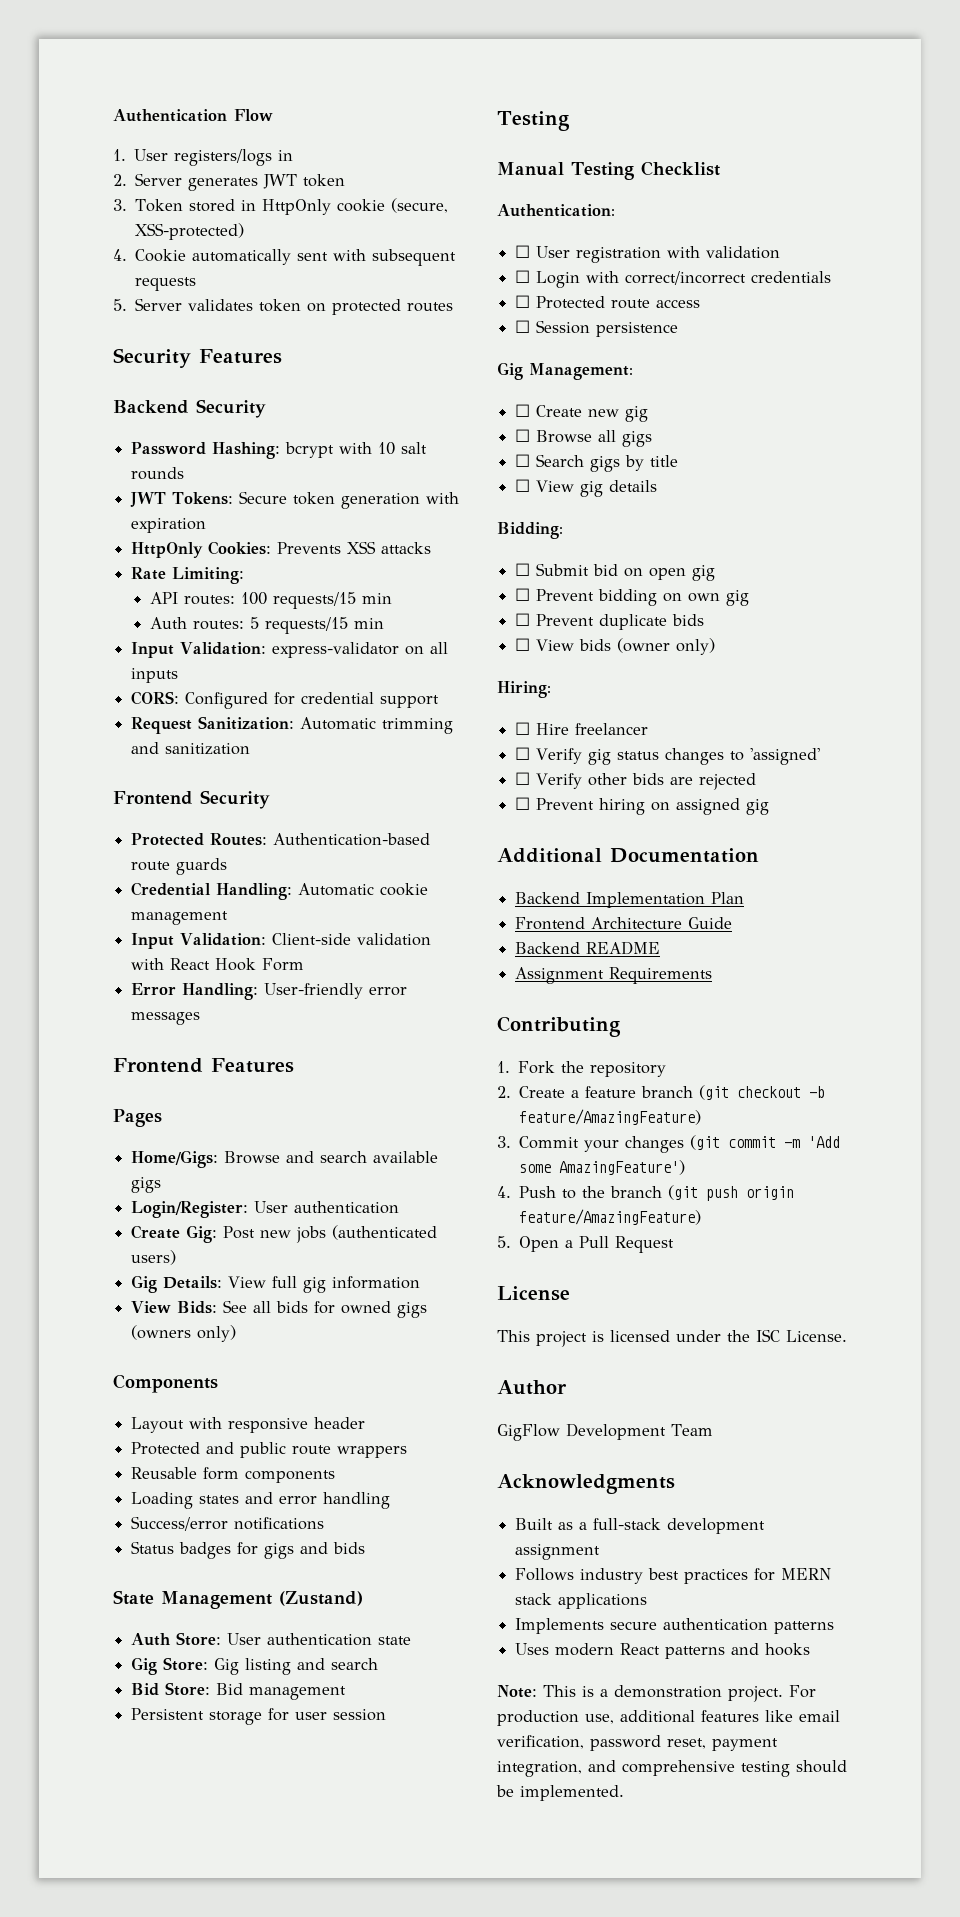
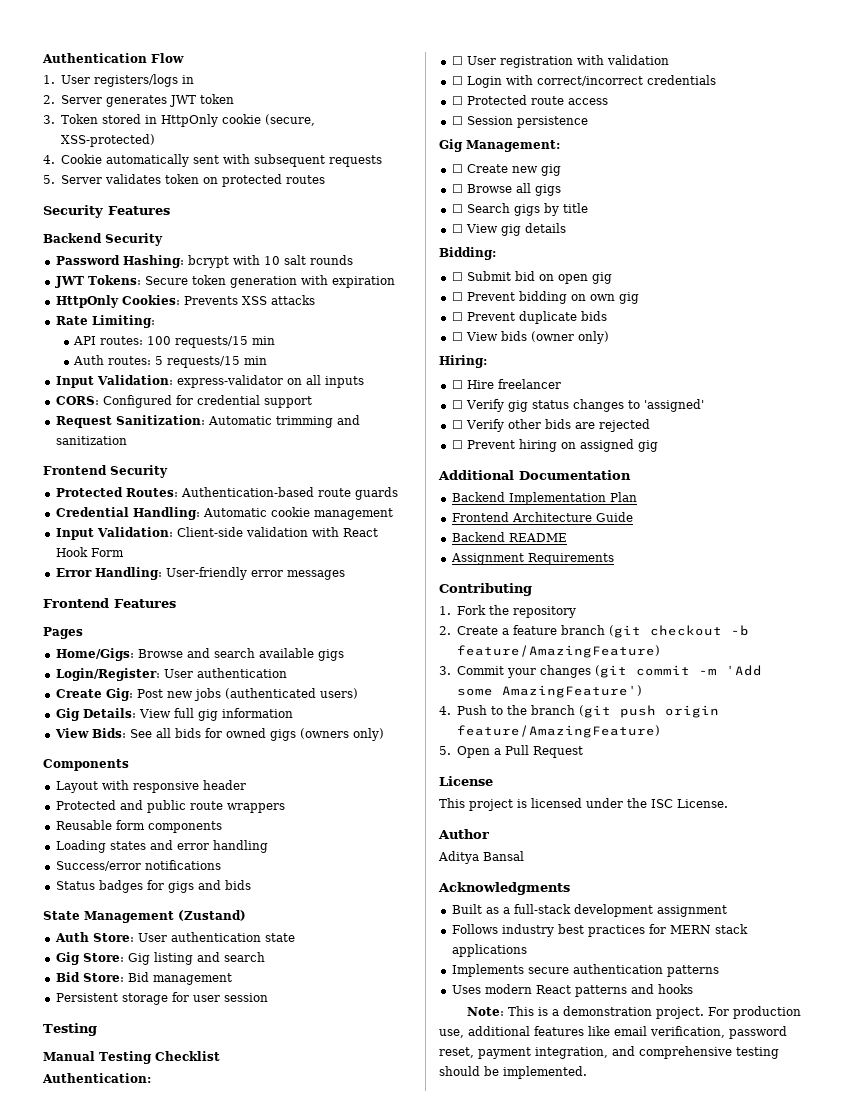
- GigFlow Development Team
+ Aditya Bansal

